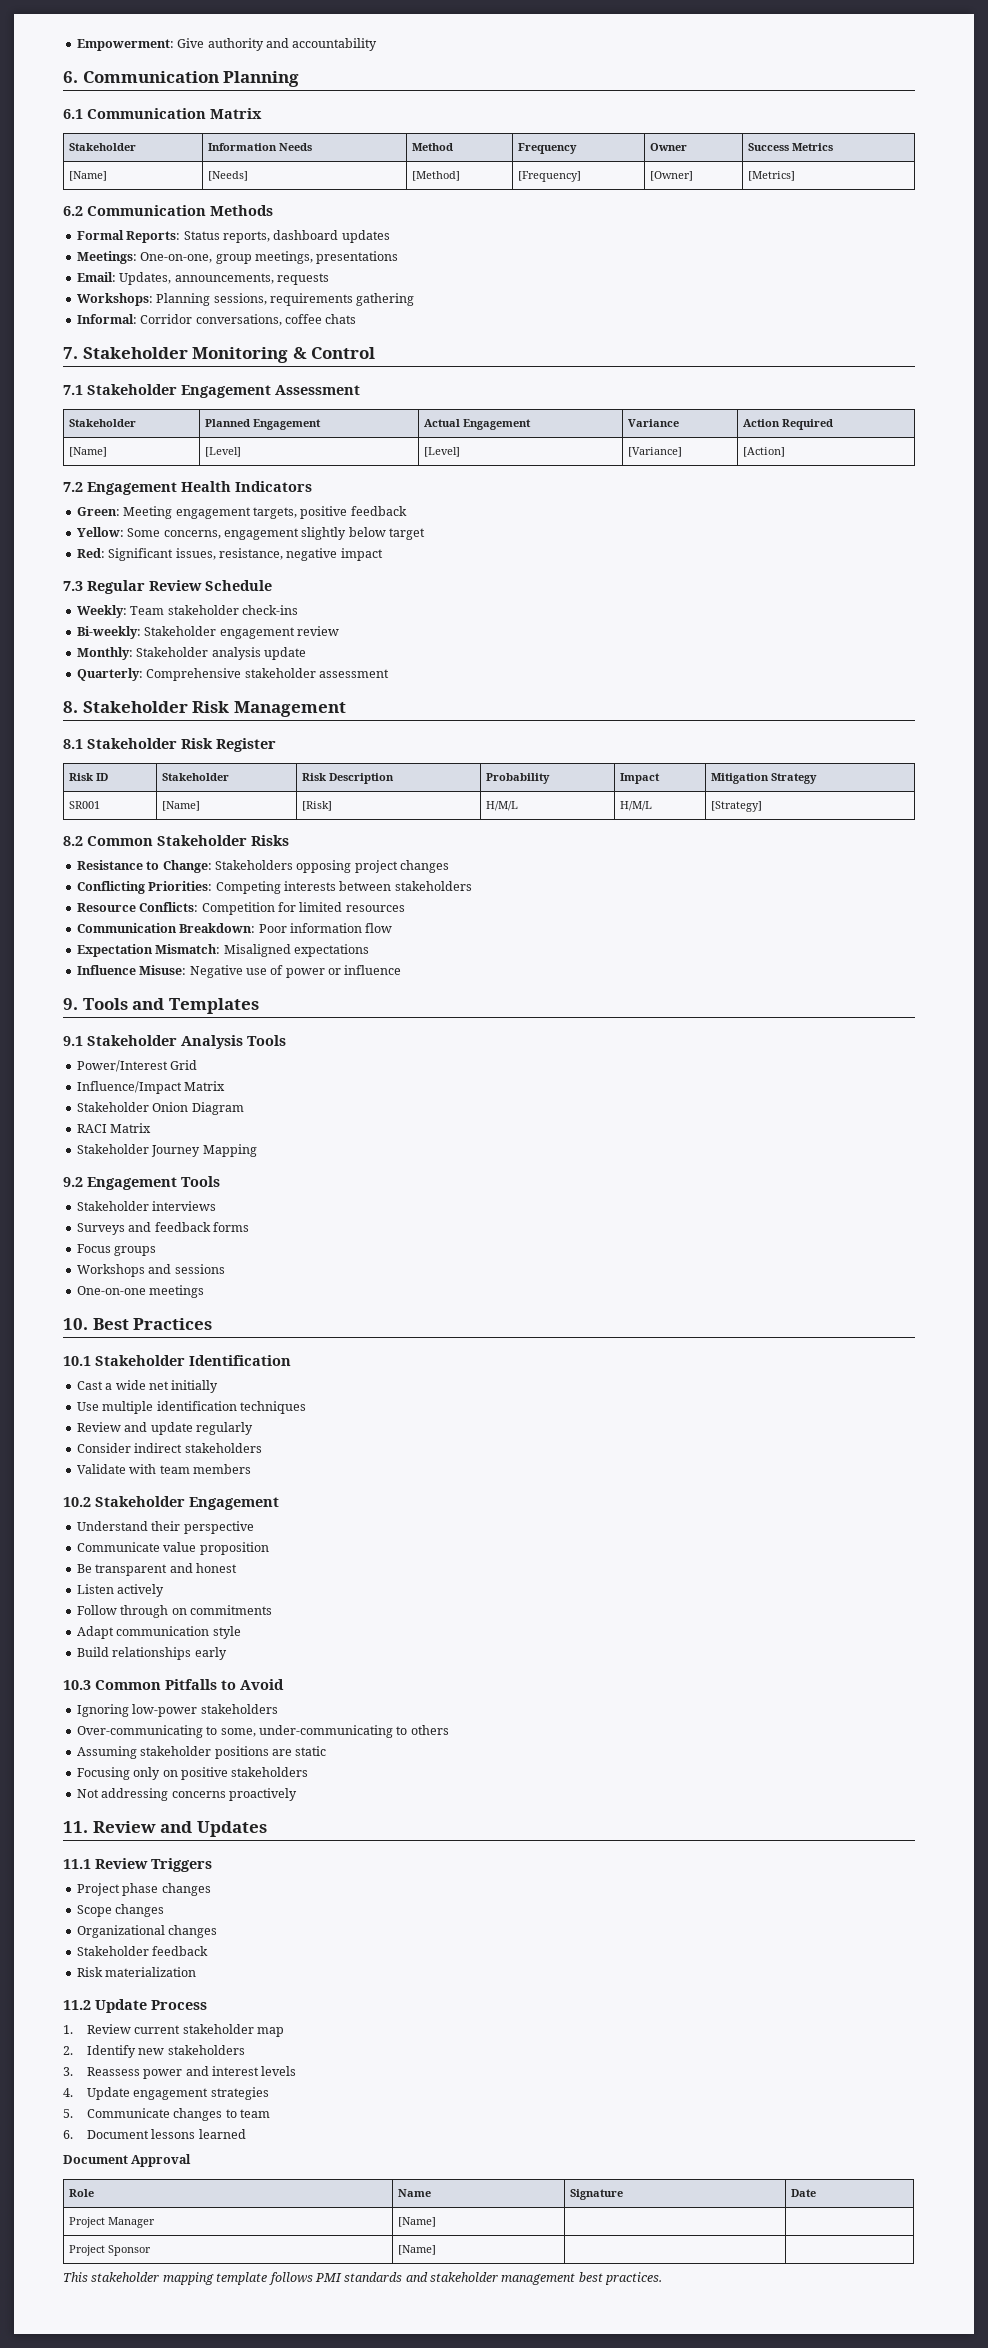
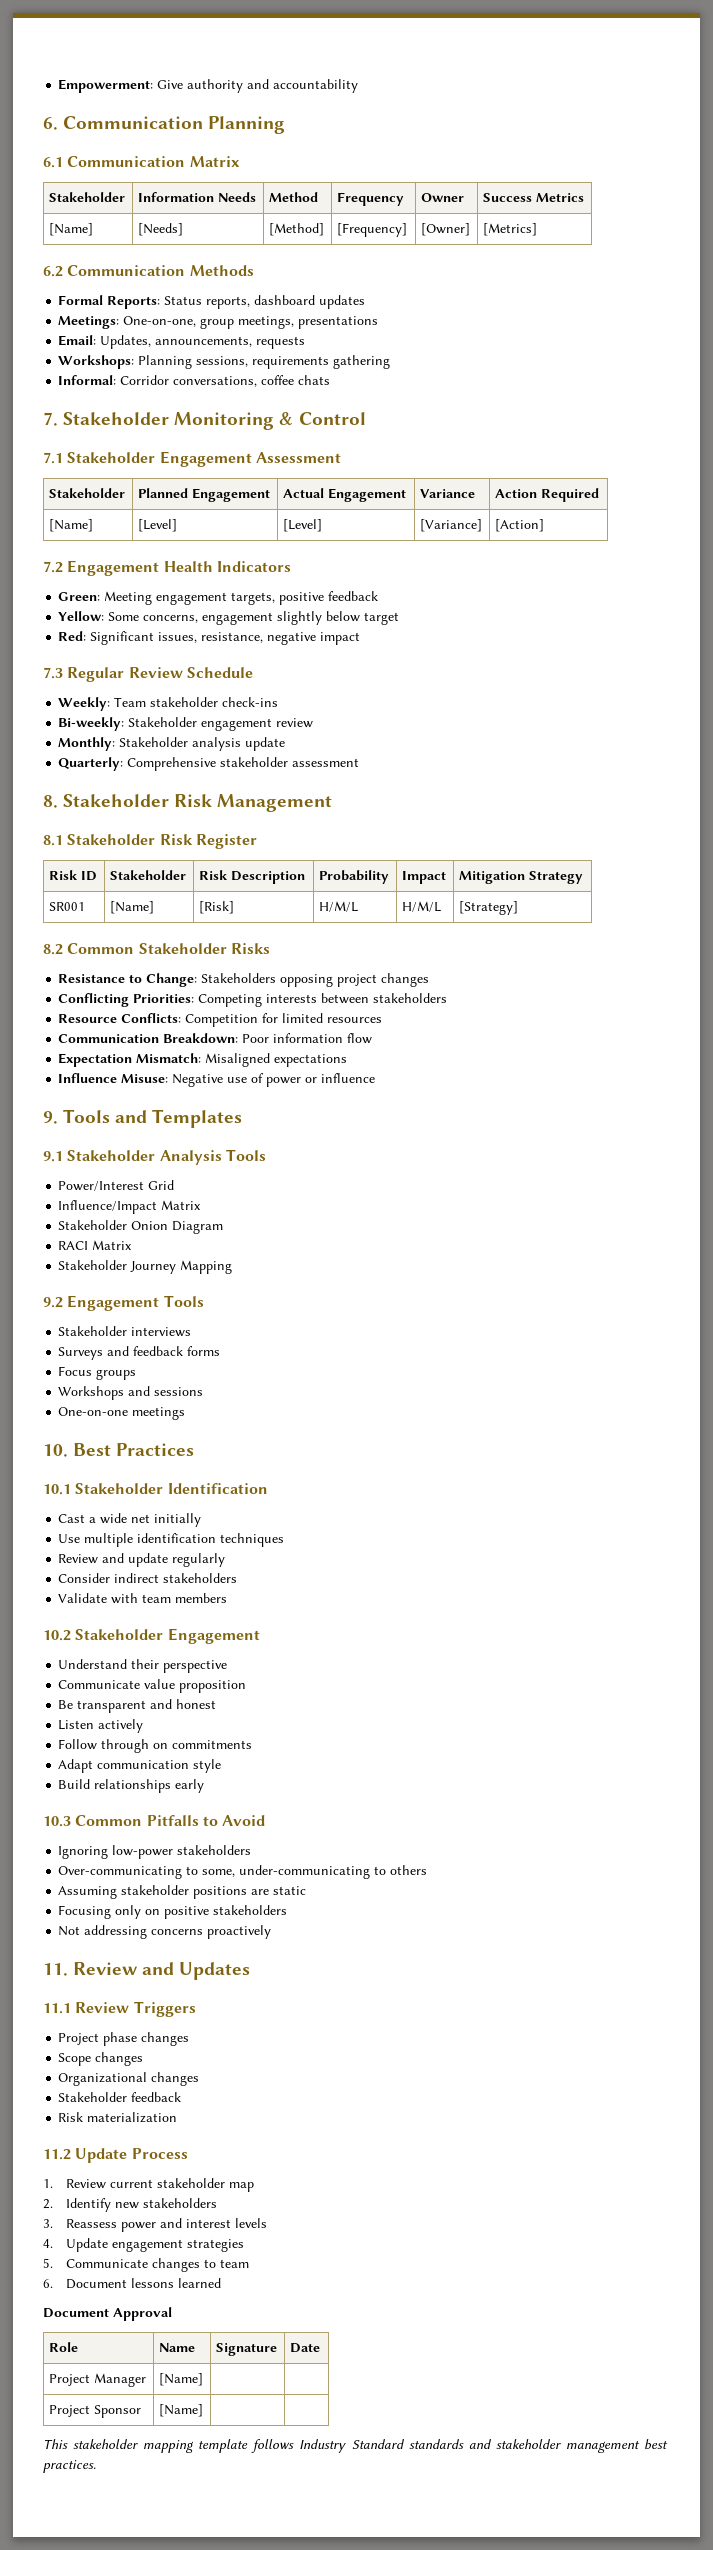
- This stakeholder mapping template follows PMI standards and stakeholder management best practices.
+ This stakeholder mapping template follows Industry Standard standards and stakeholder management best practices.

